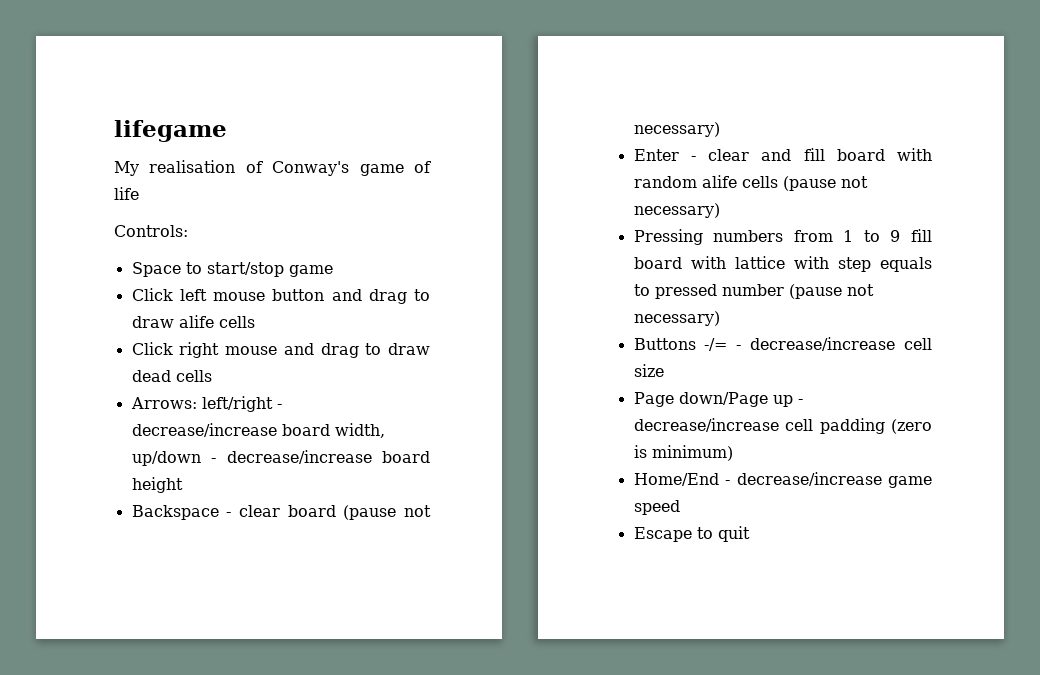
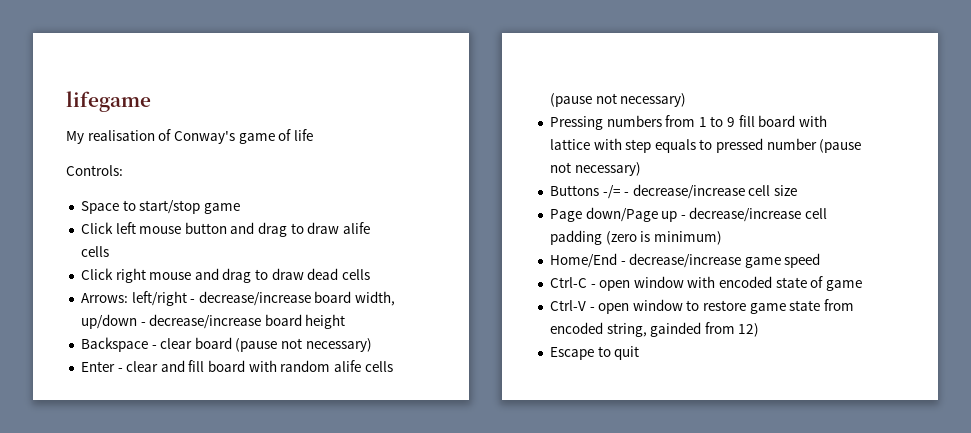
+ Ctrl-C - open window with encoded state of game
+ Ctrl-V - open window to restore game state from encoded string, gainded from 12)

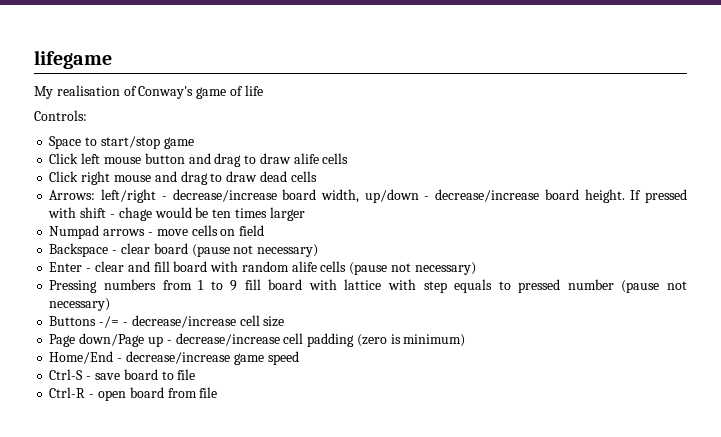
- Arrows: left/right - decrease/increase board width, up/down - decrease/increase board height
+ Arrows: left/right - decrease/increase board width, up/down - decrease/increase board height. If pressed with shift - chage would be ten times larger
+ Numpad arrows - move cells on field
- Ctrl-C - open window with encoded state of game
- Ctrl-V - open window to restore game state from encoded string, gainded from 12)
- Escape to quit
+ Ctrl-S - save board to file
+ Ctrl-R - open board from file

